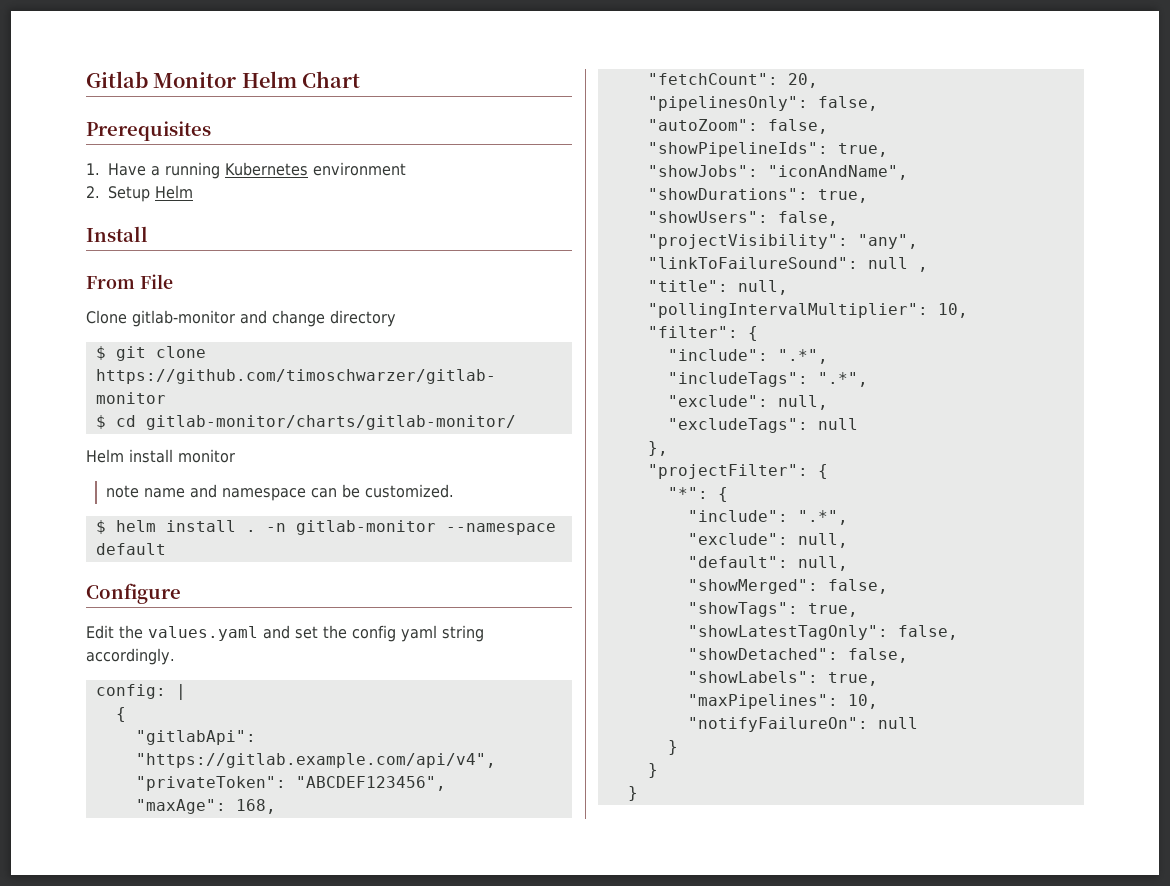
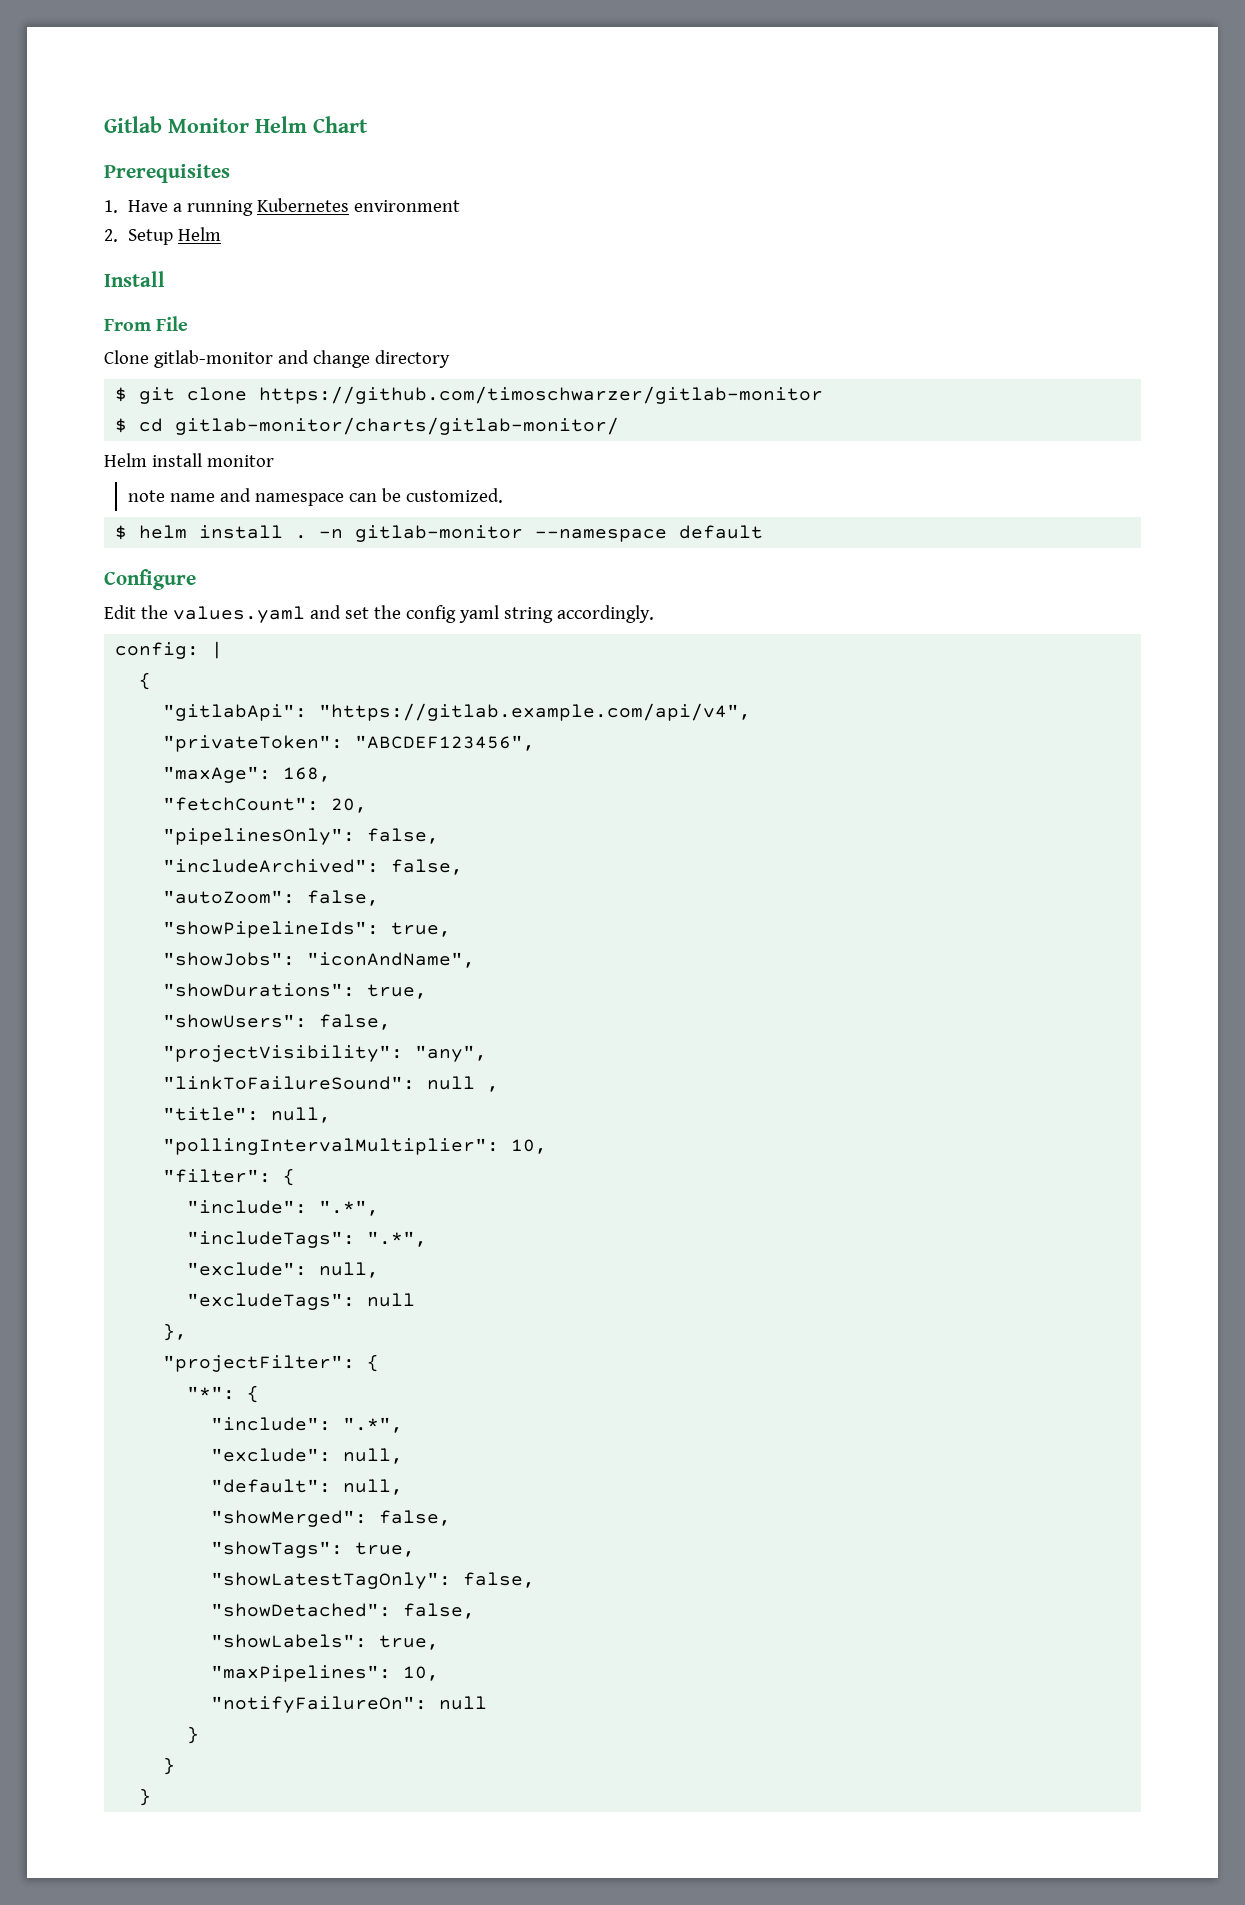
+ "includeArchived": false,

